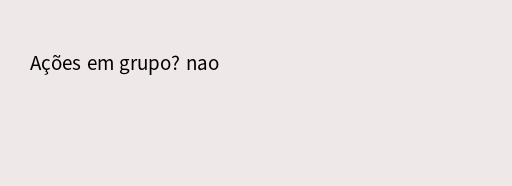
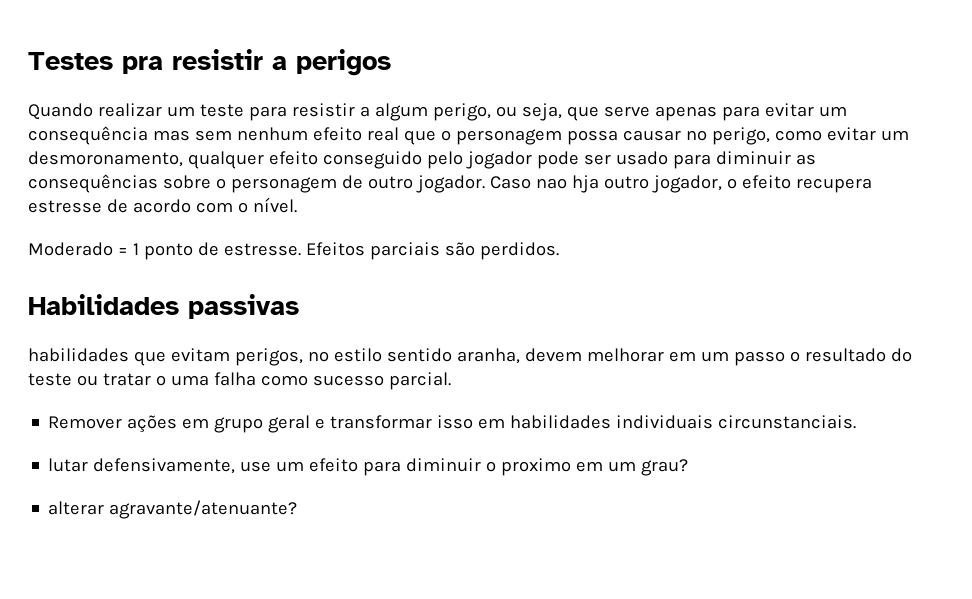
- Ações em grupo? nao
+ Testes pra resistir a perigos
+ Quando realizar um teste para resistir a algum perigo, ou seja, que serve apenas para evitar um consequência mas sem nenhum efeito real que o personagem possa causar no perigo, como evitar um desmoronamento, qualquer efeito conseguido pelo jogador pode ser usado para diminuir as consequências sobre o personagem de outro jogador. Caso nao hja outro jogador, o efeito recupera estresse de acordo com o nível.
+ Moderado = 1 ponto de estresse. Efeitos parciais são perdidos.
+ Habilidades passivas
+ habilidades que evitam perigos, no estilo sentido aranha, devem melhorar em um passo o resultado do teste ou tratar o uma falha como sucesso parcial.
+ Remover ações em grupo geral e transformar isso em habilidades individuais circunstanciais.
+ lutar defensivamente, use um efeito para diminuir o proximo em um grau?
+ alterar agravante/atenuante?

